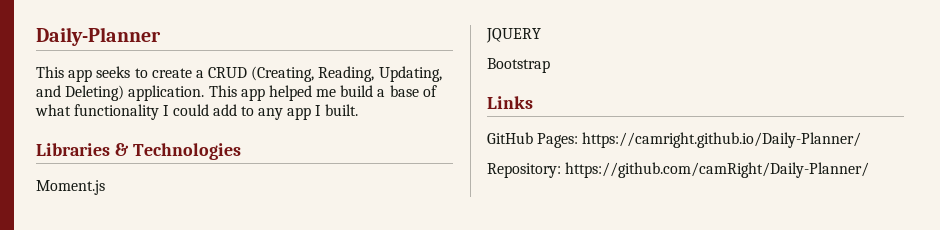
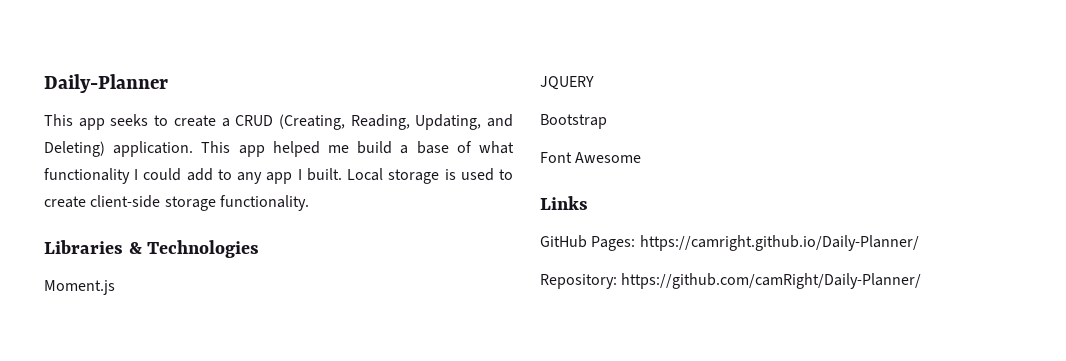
+ Local storage is used to create client-side storage functionality.
+ Font Awesome

